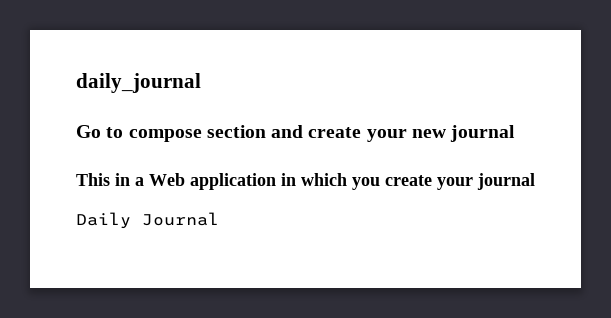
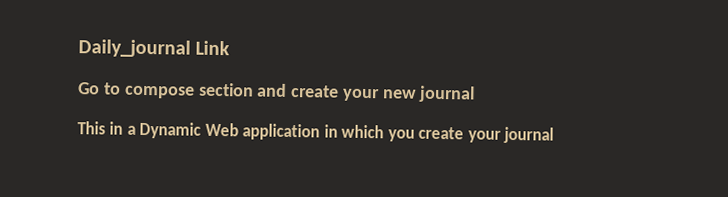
- daily_journal
+ Daily_journal Link
- This in a Web application in which you create your journal
+ This in a Dynamic Web application in which you create your journal
- Daily Journal

